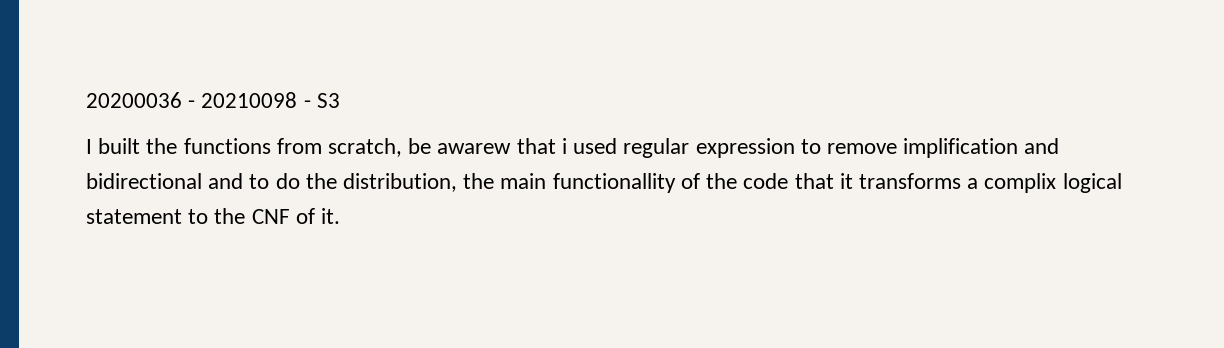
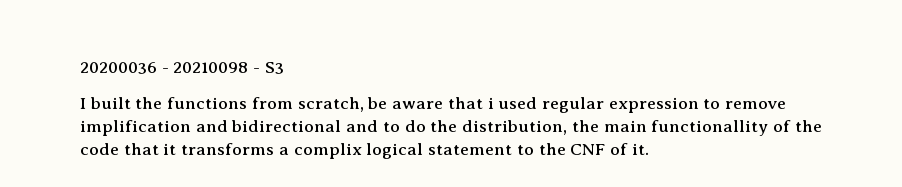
- I built the functions from scratch, be awarew that i used regular expression to remove implification and bidirectional and to do the distribution, the main functionallity of the code that it transforms a complix logical statement to the CNF of it.
+ I built the functions from scratch, be aware that i used regular expression to remove implification and bidirectional and to do the distribution, the main functionallity of the code that it transforms a complix logical statement to the CNF of it.

